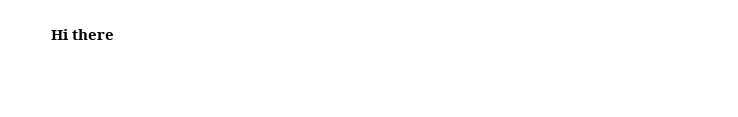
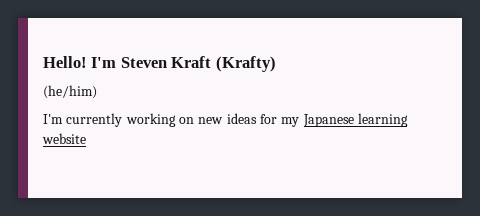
- Hi there
+ Hello! I'm Steven Kraft (Krafty)
+ (he/him)
+ I'm currently working on new ideas for my Japanese learning website

